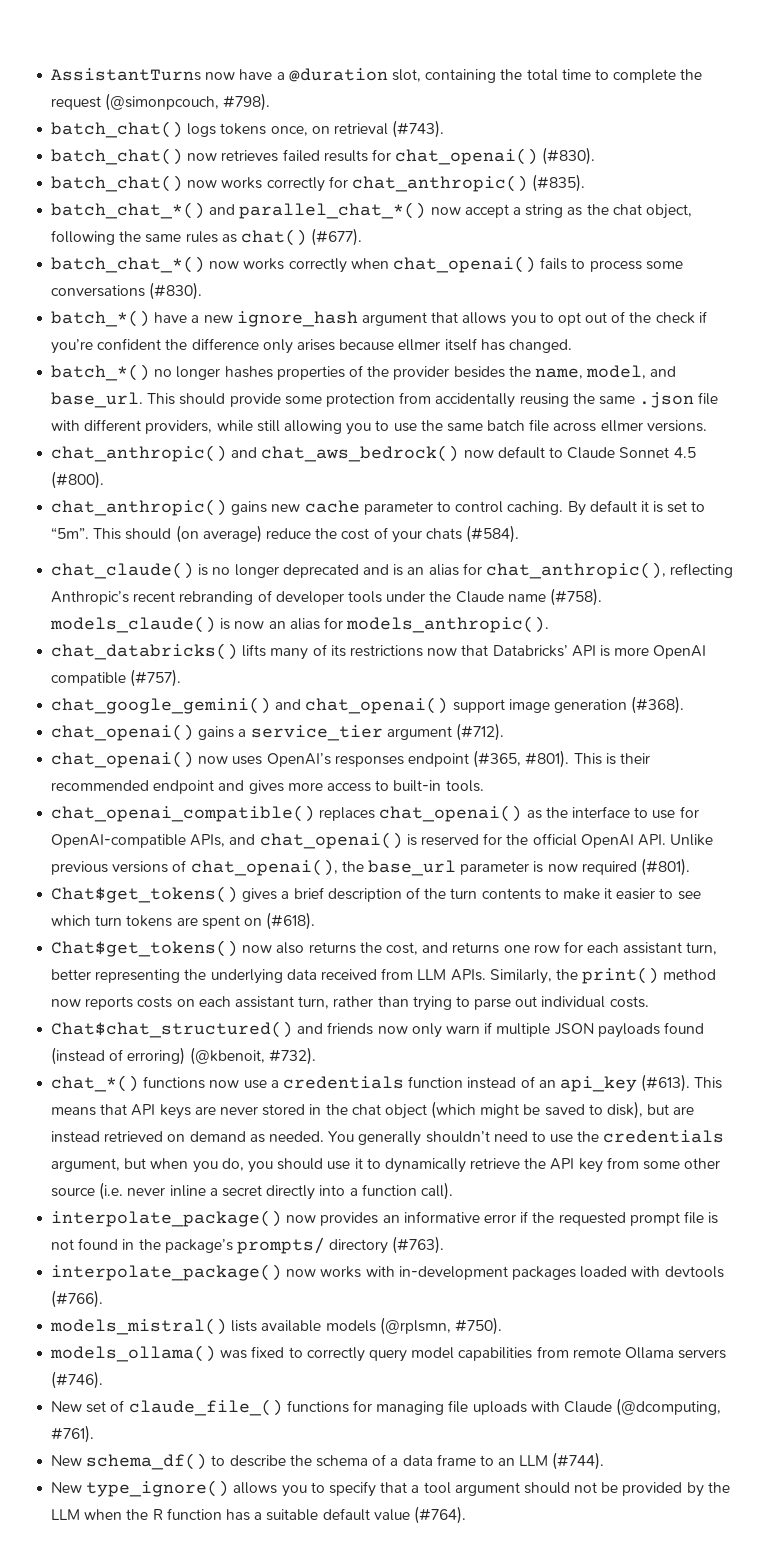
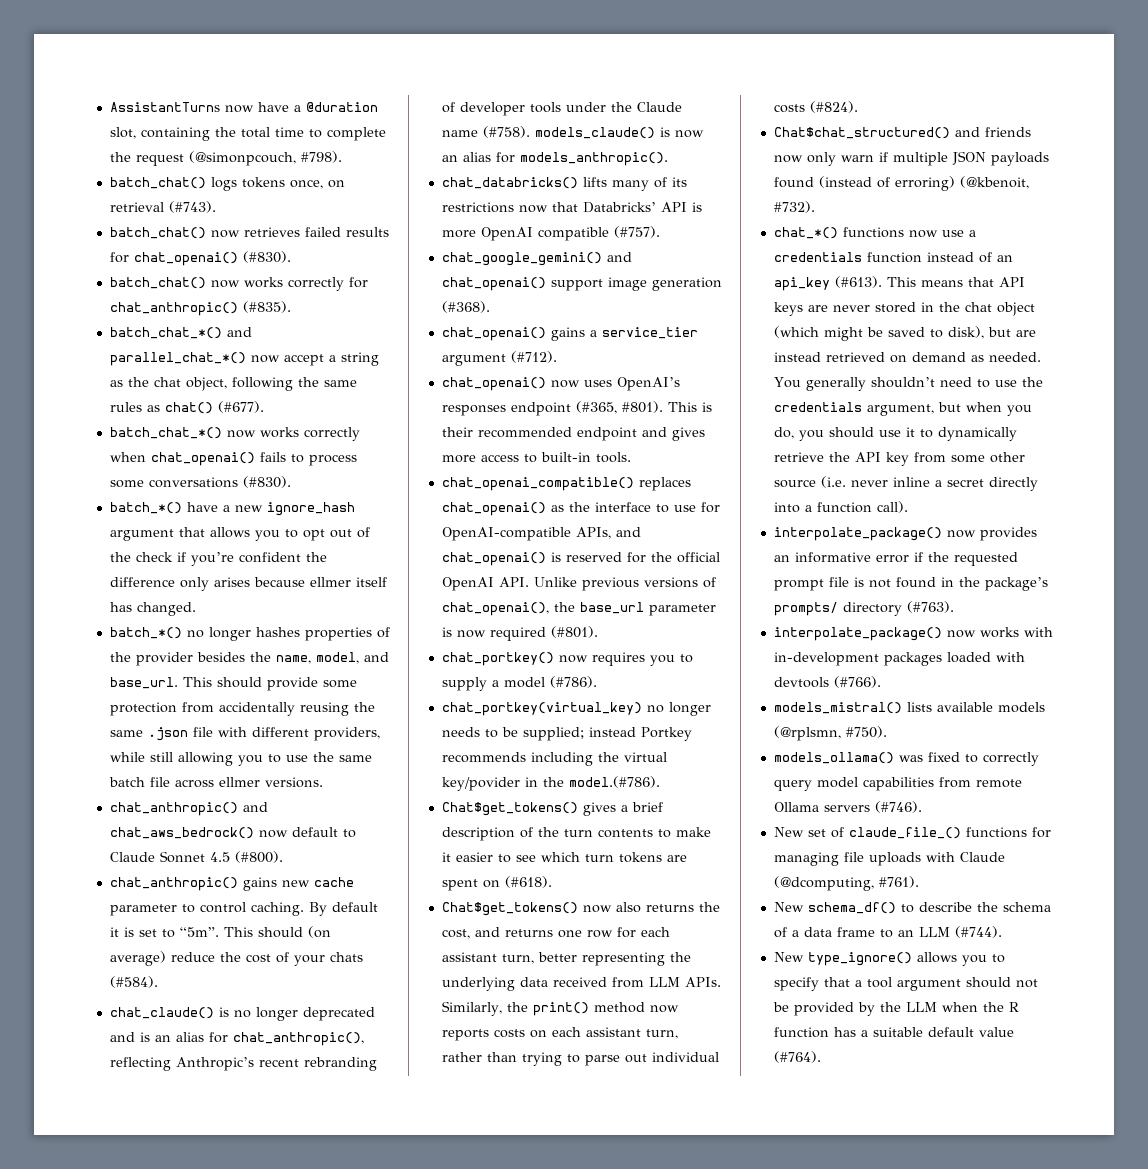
+ chat_portkey() now requires you to supply a model (#786).
+ chat_portkey(virtual_key) no longer needs to be supplied; instead Portkey recommends including the virtual key/povider in the model.(#786).
- Similarly, the print() method now reports costs on each assistant turn, rather than trying to parse out individual costs.
+ Similarly, the print() method now reports costs on each assistant turn, rather than trying to parse out individual costs (#824).

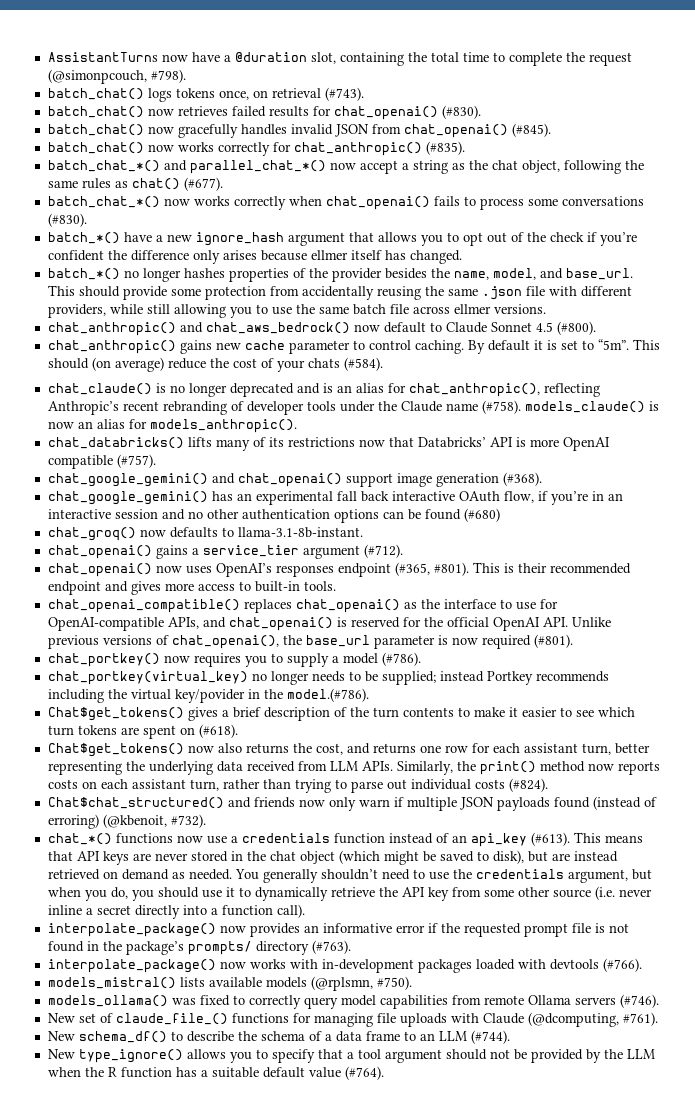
+ batch_chat() now gracefully handles invalid JSON from chat_openai() (#845).
+ chat_google_gemini() has an experimental fall back interactive OAuth flow, if you’re in an interactive session and no other authentication options can be found (#680)
+ chat_groq() now defaults to llama-3.1-8b-instant.

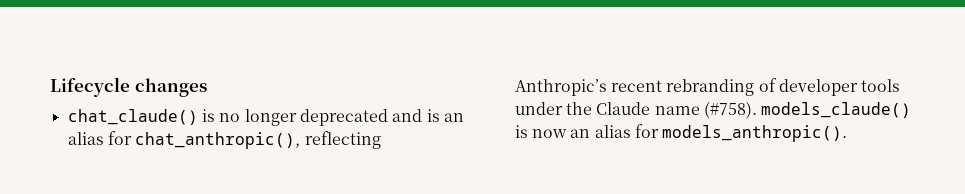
- AssistantTurns now have a @duration slot, containing the total time to complete the request (@simonpcouch, #798).
- batch_chat() logs tokens once, on retrieval (#743).
- batch_chat() now retrieves failed results for chat_openai() (#830).
- batch_chat() now gracefully handles invalid JSON from chat_openai() (#845).
- batch_chat() now works correctly for chat_anthropic() (#835).
- batch_chat_*() and parallel_chat_*() now accept a string as the chat object, following the same rules as chat() (#677).
- batch_chat_*() now works correctly when chat_openai() fails to process some conversations (#830).
- batch_*() have a new ignore_hash argument that allows you to opt out of the check if you’re confident the difference only arises because ellmer itself has changed.
- batch_*() no longer hashes properties of the provider besides the name, model, and base_url. This should provide some protection from accidentally reusing the same .json file with different providers, while still allowing you to use the same batch file across ellmer versions.
- chat_anthropic() and chat_aws_bedrock() now default to Claude Sonnet 4.5 (#800).
- chat_anthropic() gains new cache parameter to control caching. By default it is set to “5m”. This should (on average) reduce the cost of your chats (#584).
+ Lifecycle changes
- chat_databricks() lifts many of its restrictions now that Databricks’ API is more OpenAI compatible (#757).
- chat_google_gemini() and chat_openai() support image generation (#368).
- chat_google_gemini() has an experimental fall back interactive OAuth flow, if you’re in an interactive session and no other authentication options can be found (#680)
- chat_groq() now defaults to llama-3.1-8b-instant.
- chat_openai() gains a service_tier argument (#712).
- chat_openai() now uses OpenAI’s responses endpoint (#365, #801). This is their recommended endpoint and gives more access to built-in tools.
- chat_openai_compatible() replaces chat_openai() as the interface to use for OpenAI-compatible APIs, and chat_openai() is reserved for the official OpenAI API. Unlike previous versions of chat_openai(), the base_url parameter is now required (#801).
- chat_portkey() now requires you to supply a model (#786).
- chat_portkey(virtual_key) no longer needs to be supplied; instead Portkey recommends including the virtual key/povider in the model.(#786).
- Chat$get_tokens() gives a brief description of the turn contents to make it easier to see which turn tokens are spent on (#618).
- Chat$get_tokens() now also returns the cost, and returns one row for each assistant turn, better representing the underlying data received from LLM APIs. Similarly, the print() method now reports costs on each assistant turn, rather than trying to parse out individual costs (#824).
- Chat$chat_structured() and friends now only warn if multiple JSON payloads found (instead of erroring) (@kbenoit, #732).
- chat_*() functions now use a credentials function instead of an api_key (#613). This means that API keys are never stored in the chat object (which might be saved to disk), but are instead retrieved on demand as needed. You generally shouldn’t need to use the credentials argument, but when you do, you should use it to dynamically retrieve the API key from some other source (i.e. never inline a secret directly into a function call).
- interpolate_package() now provides an informative error if the requested prompt file is not found in the package’s prompts/ directory (#763).
- interpolate_package() now works with in-development packages loaded with devtools (#766).
- models_mistral() lists available models (@rplsmn, #750).
- models_ollama() was fixed to correctly query model capabilities from remote Ollama servers (#746).
- New set of claude_file_() functions for managing file uploads with Claude (@dcomputing, #761).
- New schema_df() to describe the schema of a data frame to an LLM (#744).
- New type_ignore() allows you to specify that a tool argument should not be provided by the LLM when the R function has a suitable default value (#764).

